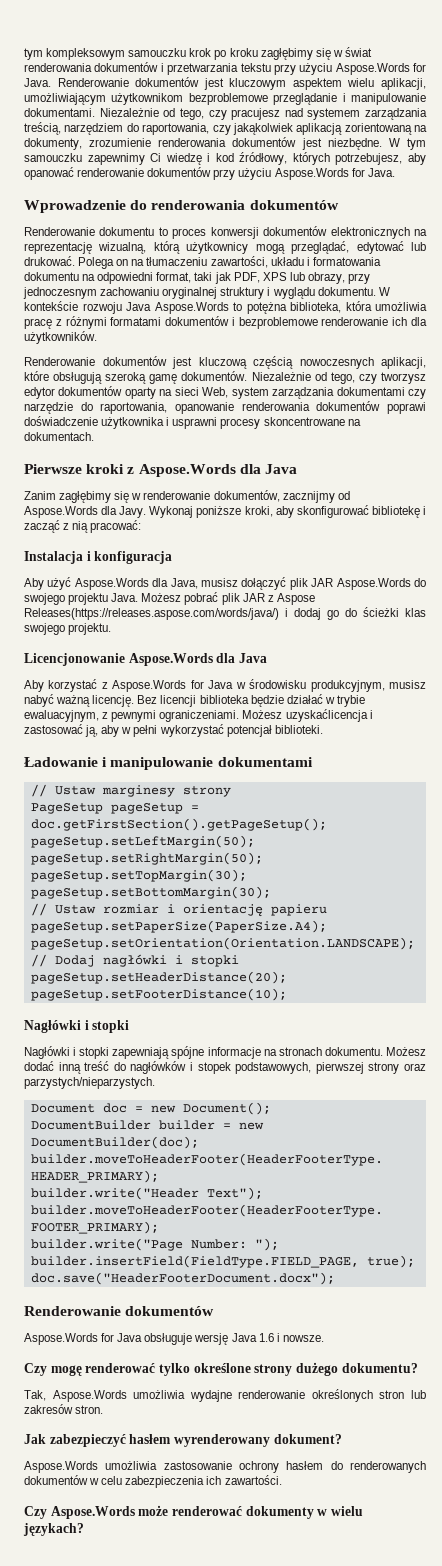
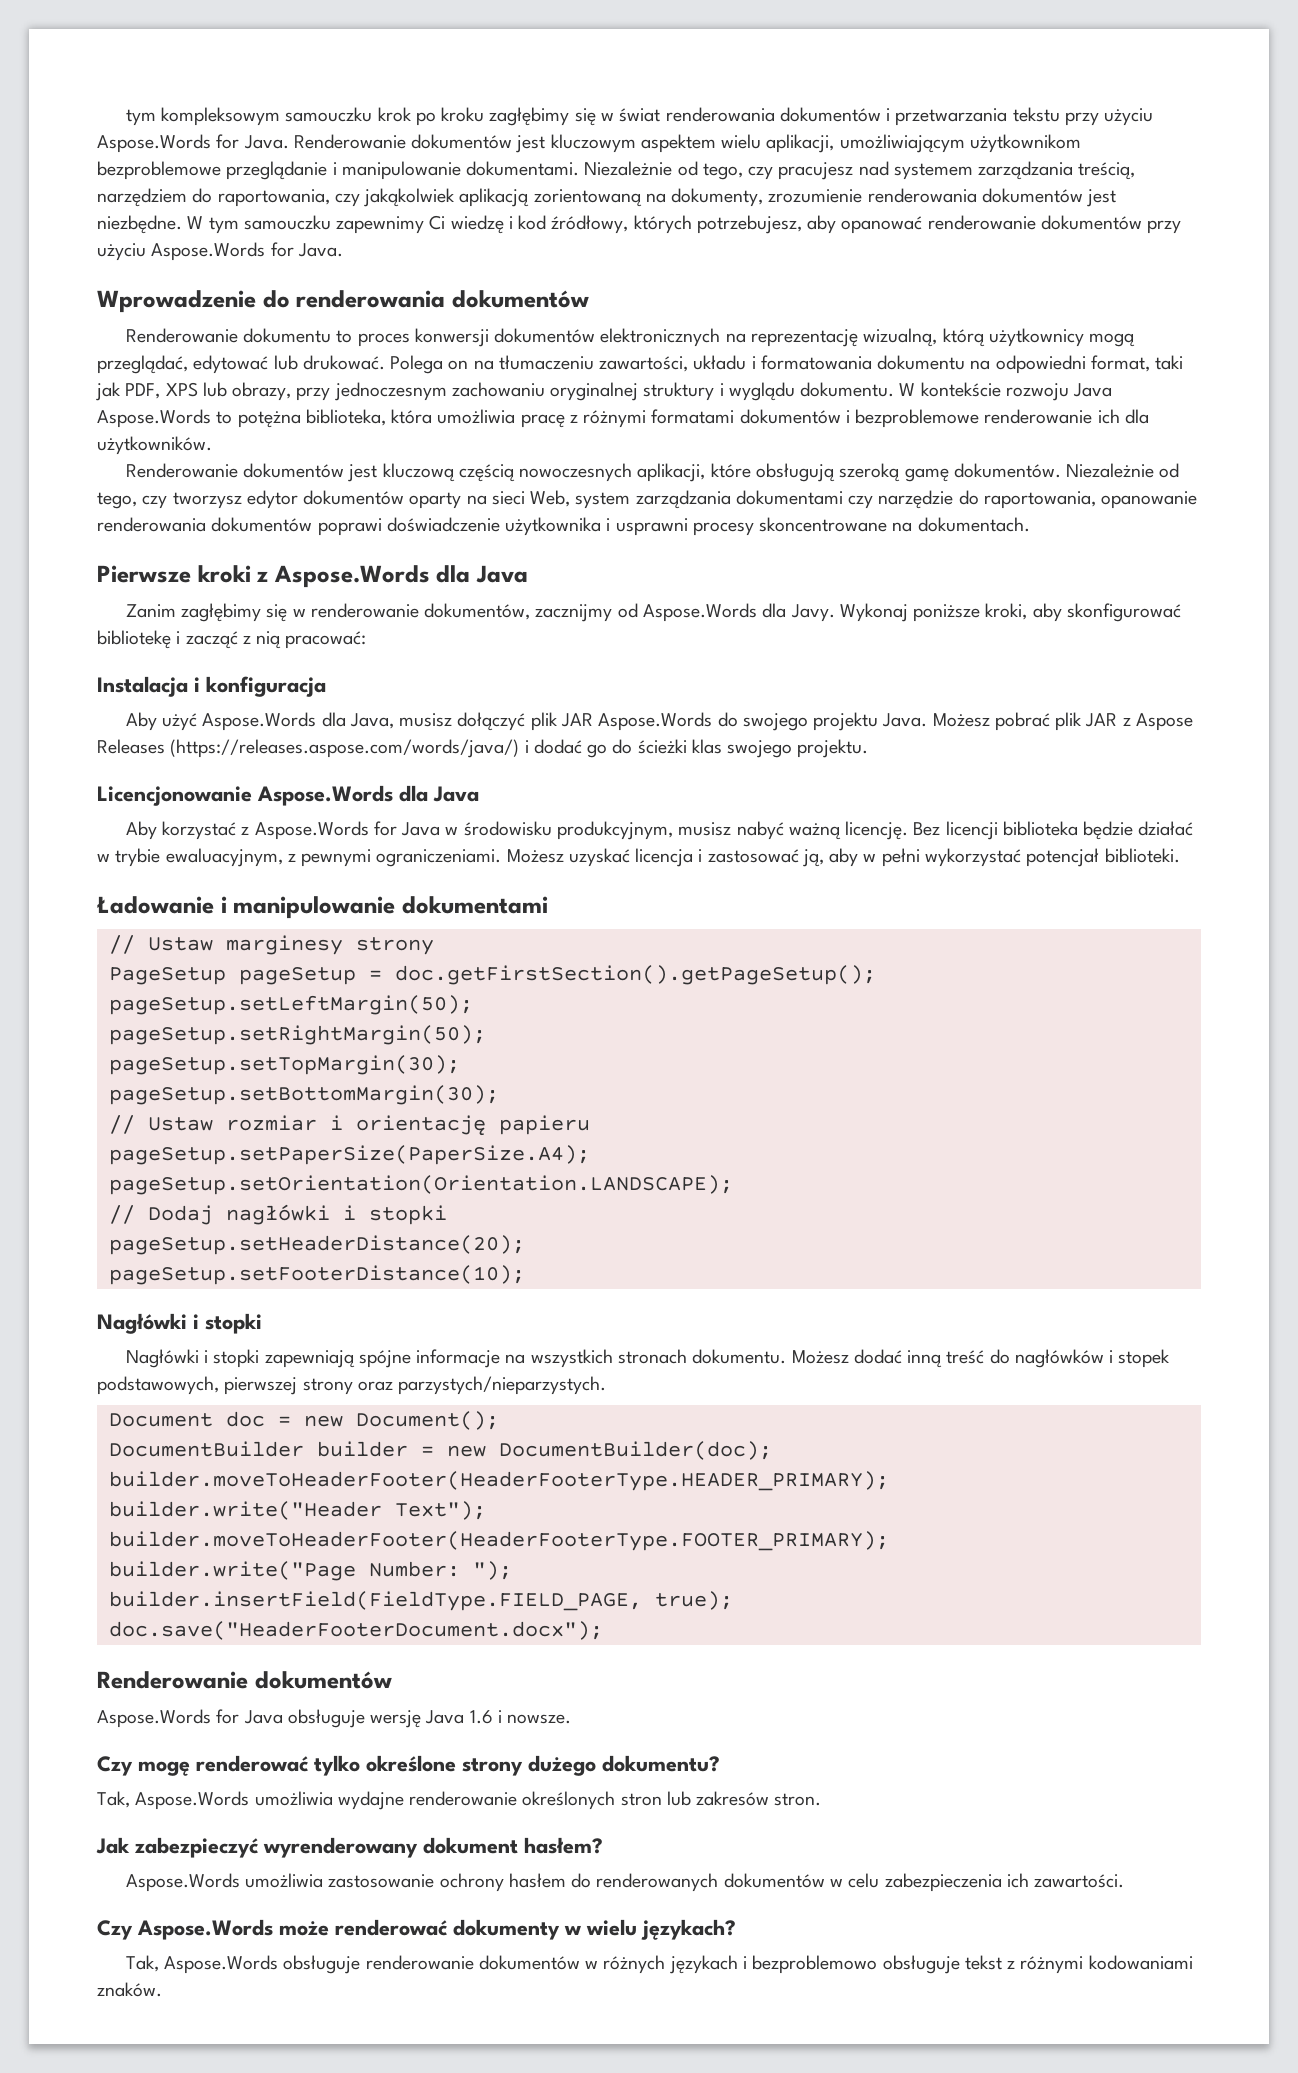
- Możesz pobrać plik JAR z Aspose Releases(https://releases.aspose.com/words/java/) i dodaj go do ścieżki klas swojego projektu.
+ Możesz pobrać plik JAR z Aspose Releases (https://releases.aspose.com/words/java/) i dodać go do ścieżki klas swojego projektu.
- Możesz uzyskaćlicencja i zastosować ją, aby w pełni wykorzystać potencjał biblioteki.
+ Możesz uzyskać licencja i zastosować ją, aby w pełni wykorzystać potencjał biblioteki.
- Nagłówki i stopki zapewniają spójne informacje na stronach dokumentu.
+ Nagłówki i stopki zapewniają spójne informacje na wszystkich stronach dokumentu.
- Jak zabezpieczyć hasłem wyrenderowany dokument?
+ Jak zabezpieczyć wyrenderowany dokument hasłem?
+ Tak, Aspose.Words obsługuje renderowanie dokumentów w różnych językach i bezproblemowo obsługuje tekst z różnymi kodowaniami znaków.

